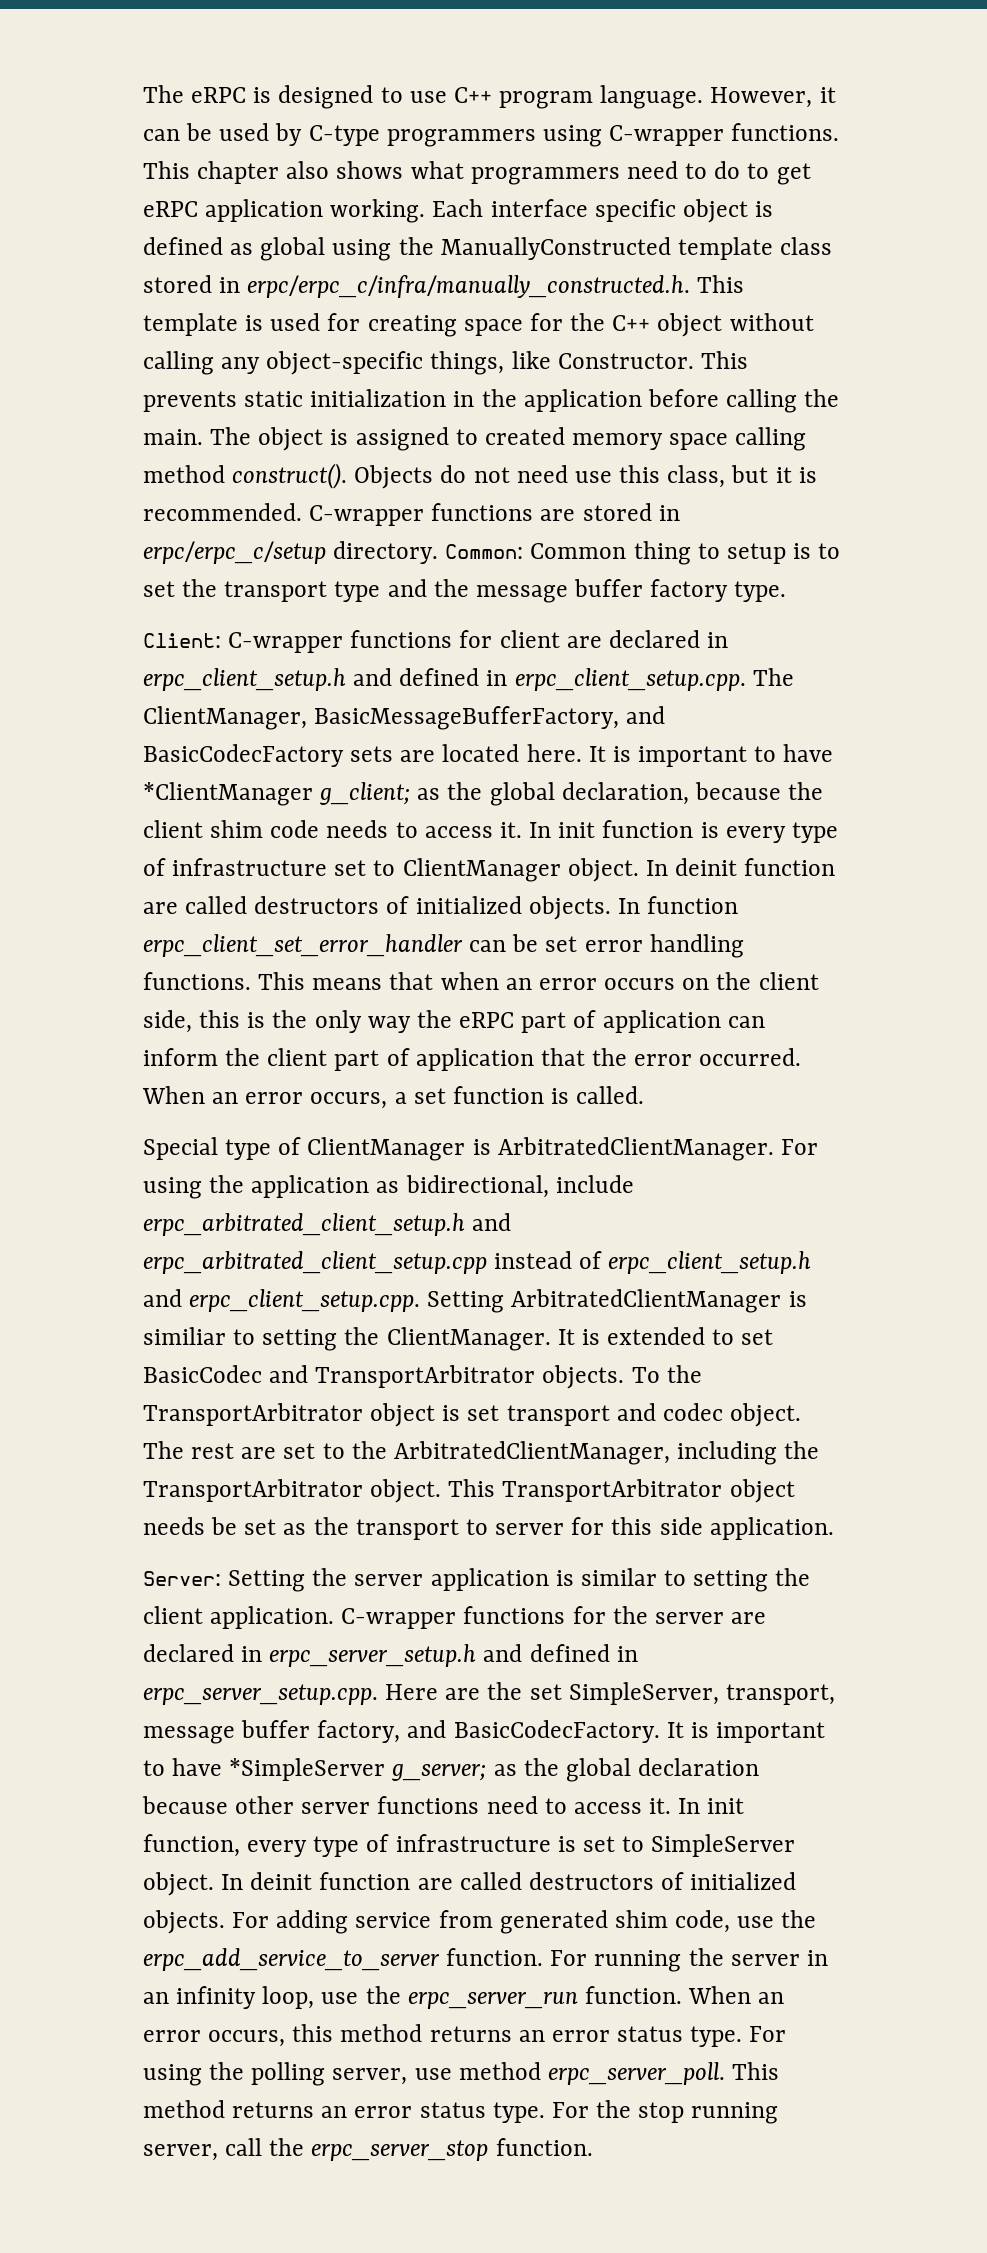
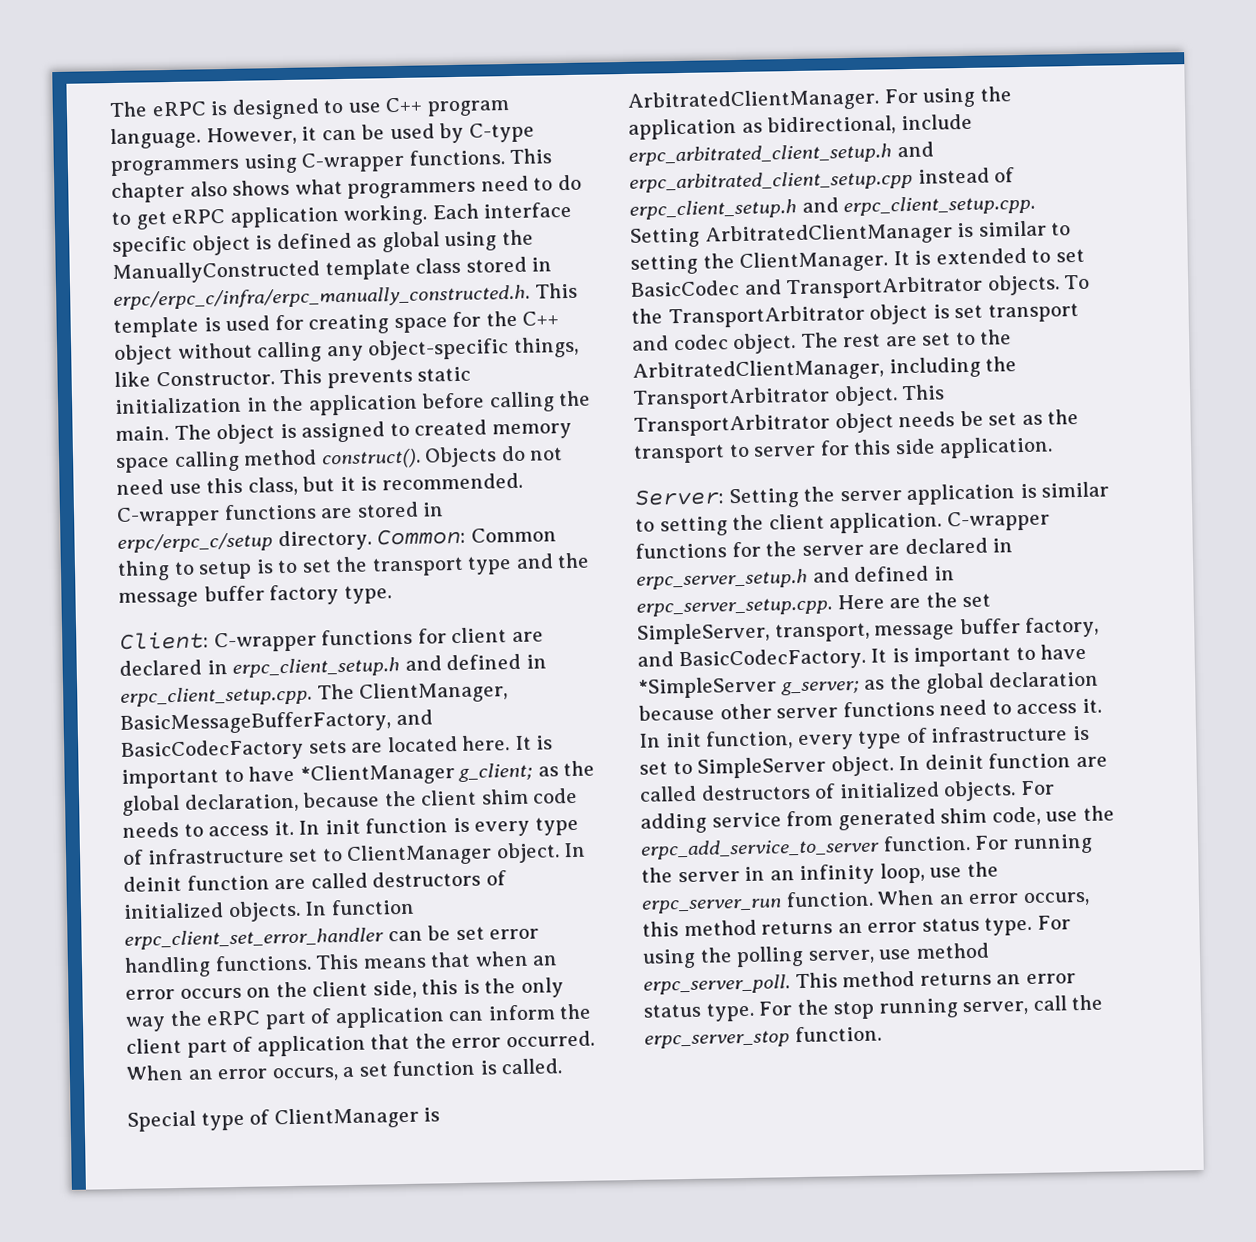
- Each interface specific object is defined as global using the ManuallyConstructed template class stored in erpc/erpc_c/infra/manually_constructed.h. This template is used for creating space for the C++ object without calling any object-specific things, like Constructor.
+ Each interface specific object is defined as global using the ManuallyConstructed template class stored in erpc/erpc_c/infra/erpc_manually_constructed.h. This template is used for creating space for the C++ object without calling any object-specific things, like Constructor.
- For using the application as bidirectional, include erpc_arbitrated_client_setup.h and erpc_arbitrated_client_setup.cpp instead of erpc_client_setup.h and erpc_client_setup.cpp. Setting ArbitratedClientManager is similiar to setting the ClientManager.
+ For using the application as bidirectional, include erpc_arbitrated_client_setup.h and erpc_arbitrated_client_setup.cpp instead of erpc_client_setup.h and erpc_client_setup.cpp. Setting ArbitratedClientManager is similar to setting the ClientManager.

